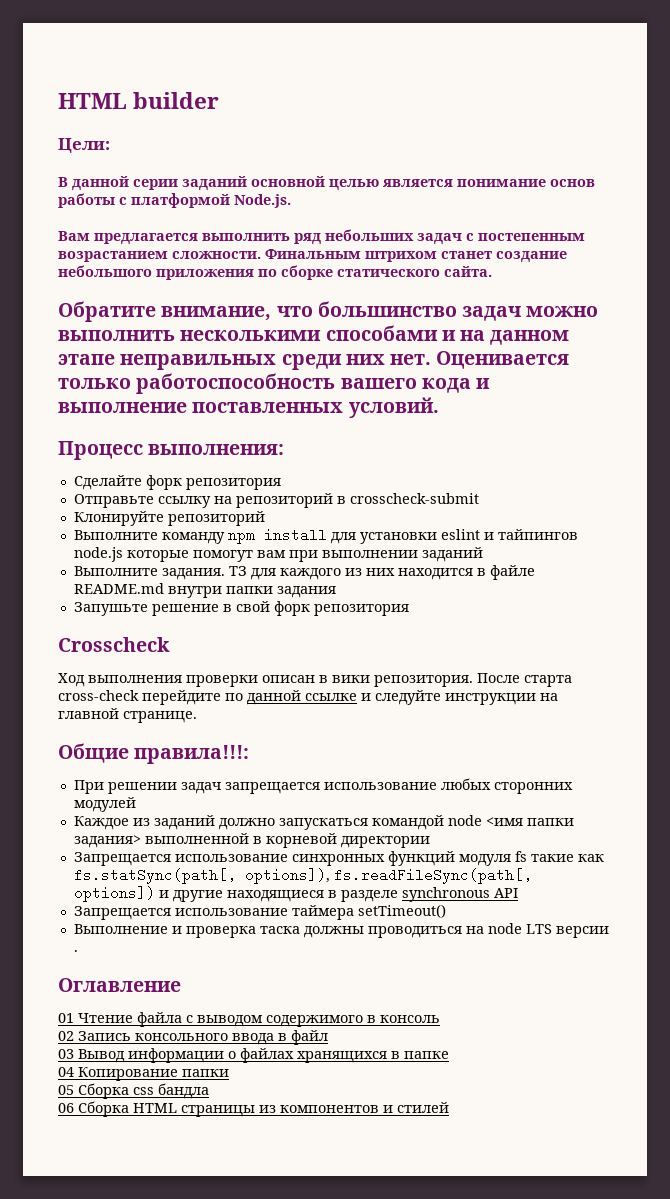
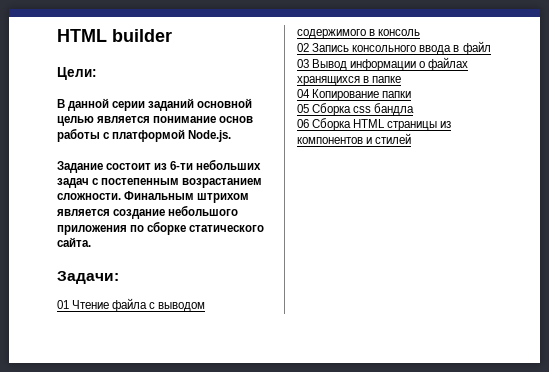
- Вам предлагается выполнить ряд небольших задач с постепенным возрастанием сложности.
+ Задание состоит из 6-ти небольших задач с постепенным возрастанием сложности.
- Финальным штрихом станет создание небольшого приложения по сборке статического сайта.
+ Финальным штрихом является создание небольшого приложения по сборке статического сайта.
- Обратите внимание, что большинство задач можно выполнить несколькими способами и на данном этапе неправильных среди них нет. Оценивается только работоспособность вашего кода и выполнение поставленных условий.
- Процесс выполнения:
- Сделайте форк репозитория
- Отправьте ссылку на репозиторий в crosscheck-submit
- Клонируйте репозиторий
- Выполните команду npm install для установки eslint и тайпингов node.js которые помогут вам при выполнении заданий
- Выполните задания. ТЗ для каждого из них находится в файле README.md внутри папки задания
- Запушьте решение в свой форк репозитория
- Crosscheck
- Ход выполнения проверки описан в вики репозитория. После старта cross-check перейдите по данной ссылке и следуйте инструкции на главной странице.
- Общие правила!!!:
- При решении задач запрещается использование любых сторонних модулей
- Каждое из заданий должно запускаться командой node <имя папки задания> выполненной в корневой директории
- Запрещается использование синхронных функций модуля fs такие как fs.statSync(path[, options]), fs.readFileSync(path[, options]) и другие находящиеся в разделе synchronous API
- Запрещается использование таймера setTimeout()
- Выполнение и проверка таска должны проводиться на node LTS версии .
- Оглавление
+ Задачи:

